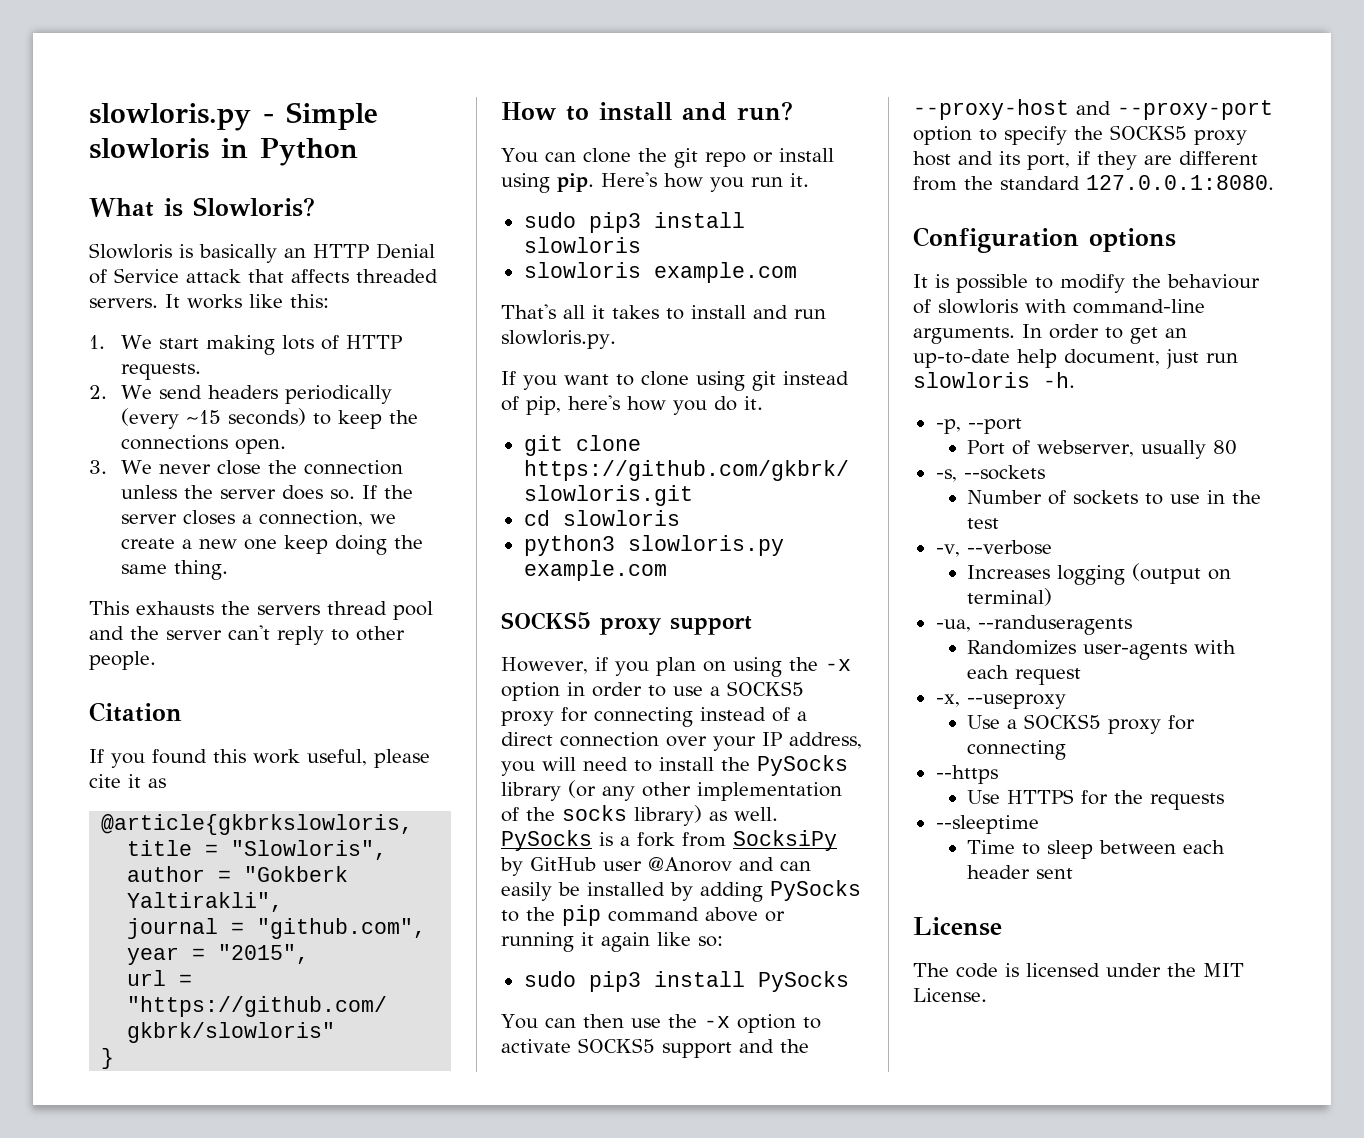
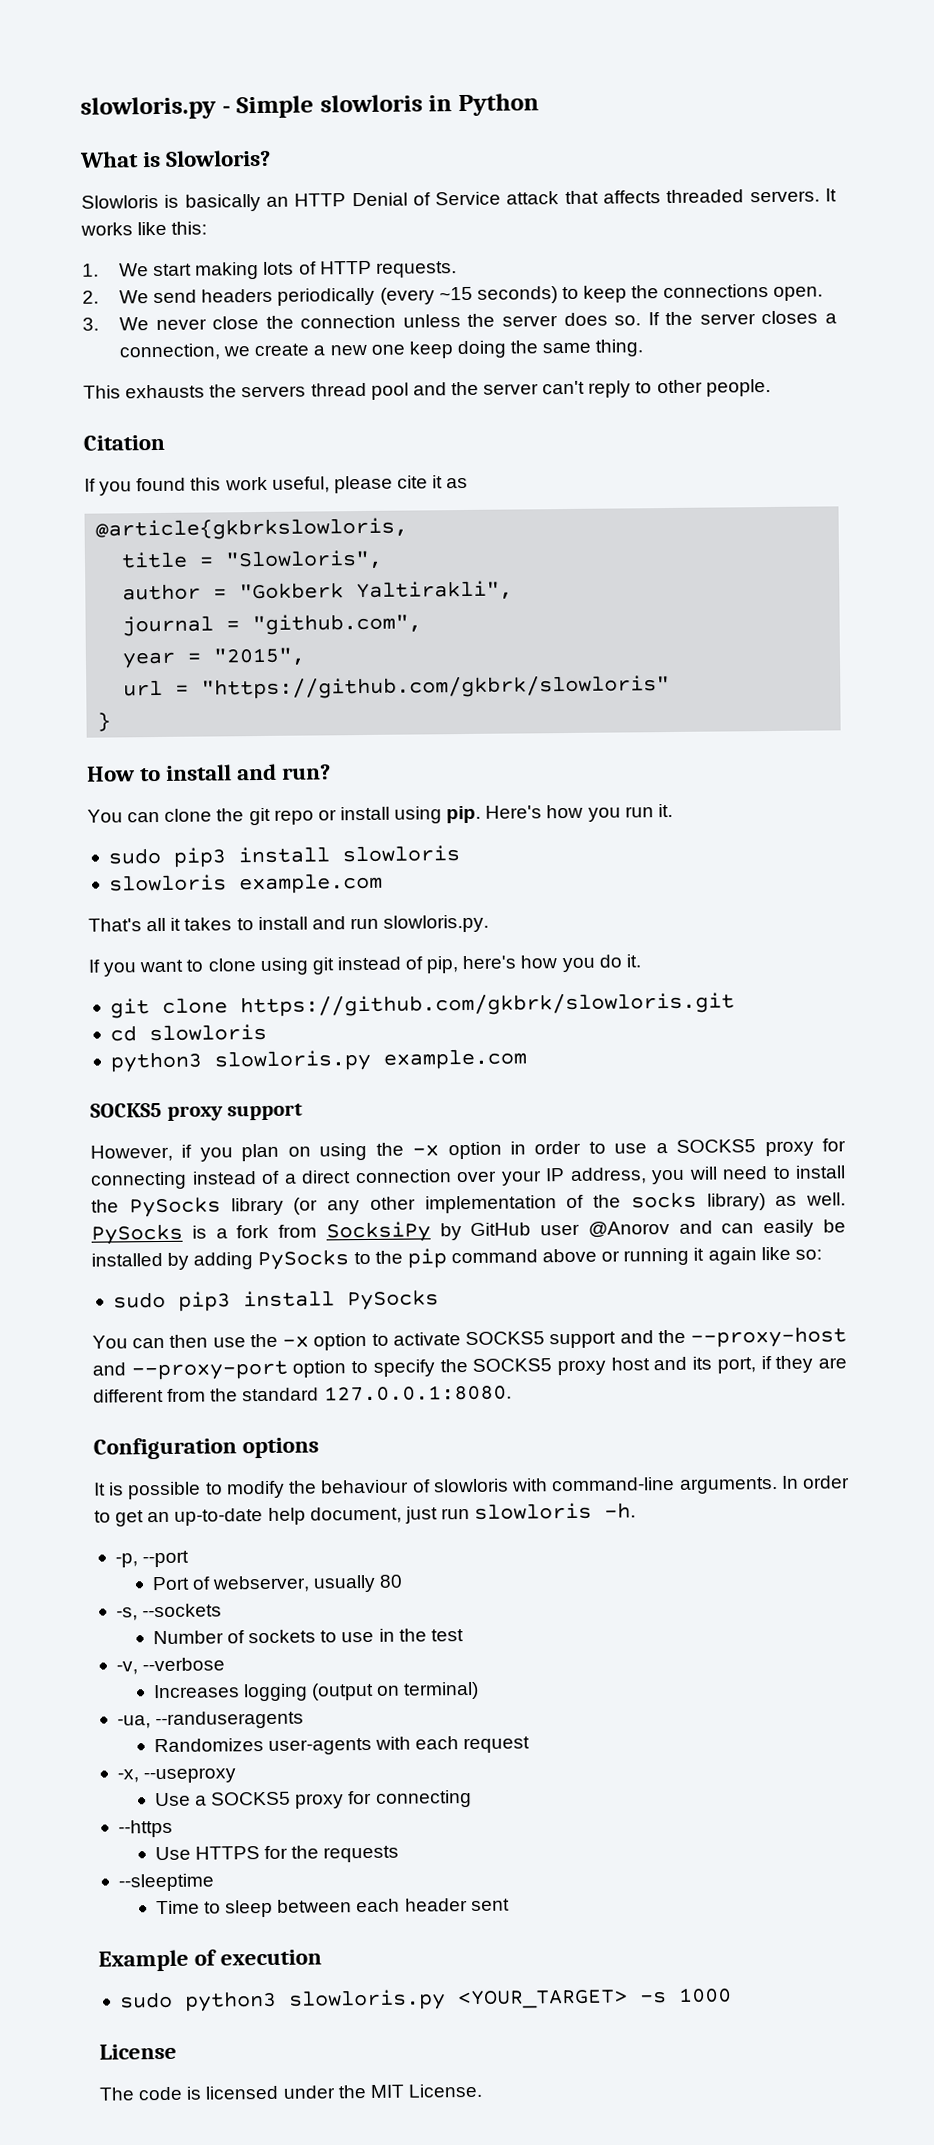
+ Example of execution
+ sudo python3 slowloris.py <YOUR_TARGET> -s 1000

